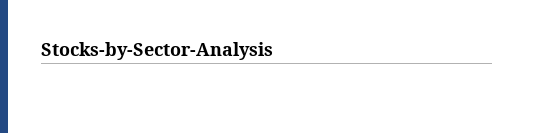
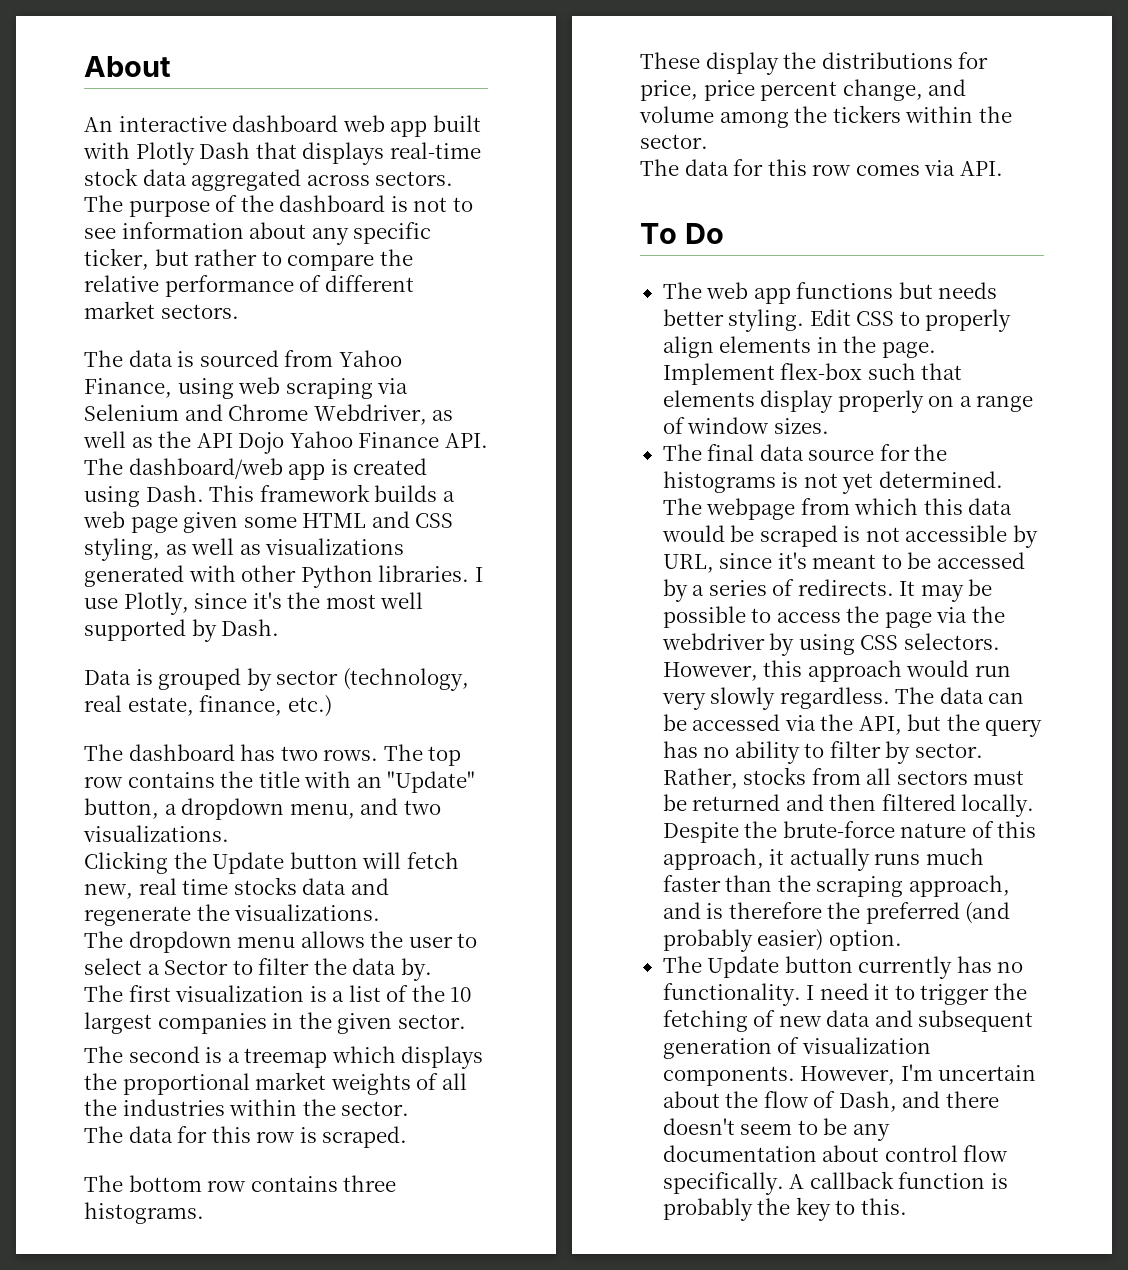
- Stocks-by-Sector-Analysis
+ About
+ An interactive dashboard web app built with Plotly Dash that displays real-time stock data aggregated across sectors. The purpose of the dashboard is not to see information about any specific ticker, but rather to compare the relative performance of different market sectors.
+ The data is sourced from Yahoo Finance, using web scraping via Selenium and Chrome Webdriver, as well as the API Dojo Yahoo Finance API. The dashboard/web app is created using Dash. This framework builds a web page given some HTML and CSS styling, as well as visualizations generated with other Python libraries. I use Plotly, since it's the most well supported by Dash.
+ Data is grouped by sector (technology, real estate, finance, etc.)
+ The dashboard has two rows. The top row contains the title with an "Update" button, a dropdown menu, and two visualizations.
+ Clicking the Update button will fetch new, real time stocks data and regenerate the visualizations.
+ The dropdown menu allows the user to select a Sector to filter the data by.
+ The first visualization is a list of the 10 largest companies in the given sector.
+ The second is a treemap which displays the proportional market weights of all the industries within the sector.
+ The data for this row is scraped.
+ The bottom row contains three histograms.
+ These display the distributions for price, price percent change, and volume among the tickers within the sector.
+ The data for this row comes via API.
+ To Do
+ The web app functions but needs better styling. Edit CSS to properly align elements in the page. Implement flex-box such that elements display properly on a range of window sizes.
+ The final data source for the histograms is not yet determined. The webpage from which this data would be scraped is not accessible by URL, since it's meant to be accessed by a series of redirects. It may be possible to access the page via the webdriver by using CSS selectors. However, this approach would run very slowly regardless. The data can be accessed via the API, but the query has no ability to filter by sector. Rather, stocks from all sectors must be returned and then filtered locally. Despite the brute-force nature of this approach, it actually runs much faster than the scraping approach, and is therefore the preferred (and probably easier) option.
+ The Update button currently has no functionality. I need it to trigger the fetching of new data and subsequent generation of visualization components. However, I'm uncertain about the flow of Dash, and there doesn't seem to be any documentation about control flow specifically. A callback function is probably the key to this.

